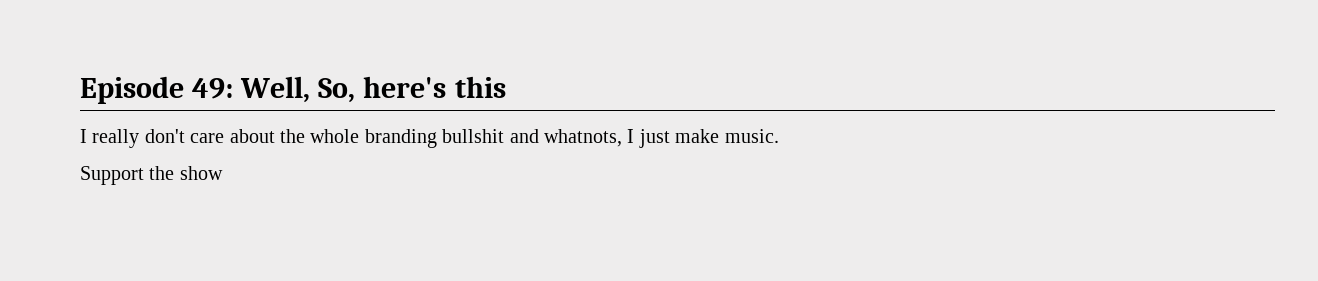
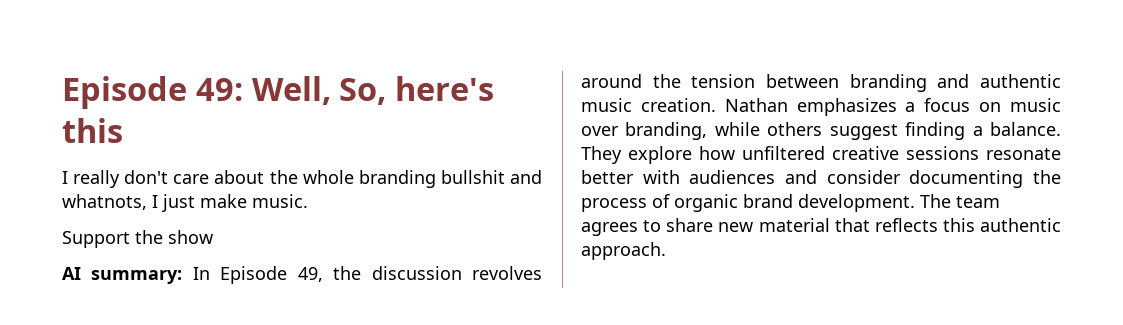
+ AI summary: In Episode 49, the discussion revolves around the tension between branding and authentic music creation. Nathan emphasizes a focus on music over branding, while others suggest finding a balance. They explore how unfiltered creative sessions resonate better with audiences and consider documenting the process of organic brand development. The team agrees to share new material that reflects this authentic approach.

